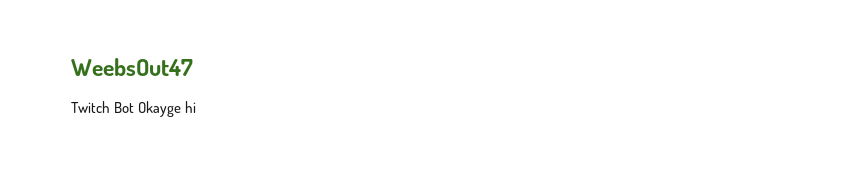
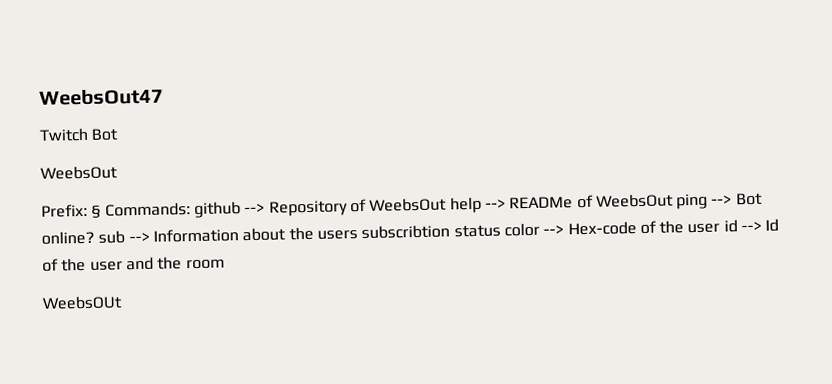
- Twitch Bot Okayge hi
+ Twitch Bot
+ WeebsOut
+ Prefix: § Commands: github --> Repository of WeebsOut help --> READMe of WeebsOut ping --> Bot online? sub --> Information about the users subscribtion status color --> Hex-code of the user id --> Id of the user and the room
+ WeebsOUt

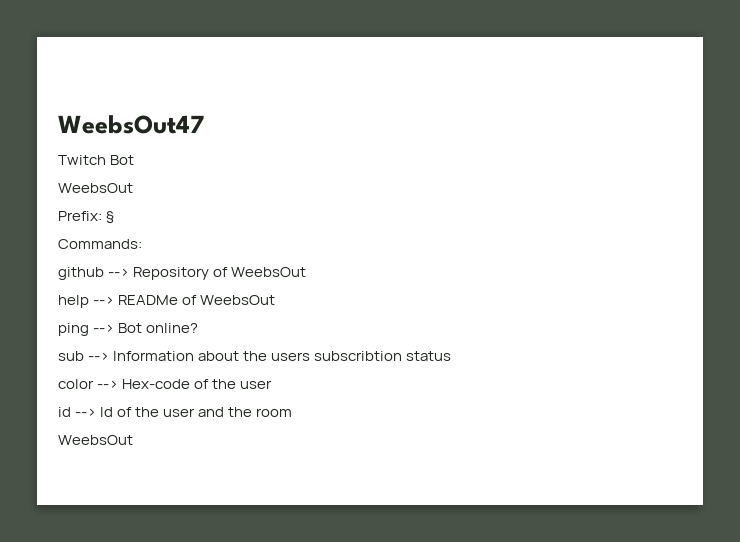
- Prefix: § Commands: github --> Repository of WeebsOut help --> READMe of WeebsOut ping --> Bot online? sub --> Information about the users subscribtion status color --> Hex-code of the user id --> Id of the user and the room
- WeebsOUt
+ Prefix: §
+ Commands:
+ github --> Repository of WeebsOut
+ help --> READMe of WeebsOut
+ ping --> Bot online?
+ sub --> Information about the users subscribtion status
+ color --> Hex-code of the user
+ id --> Id of the user and the room
+ WeebsOut

